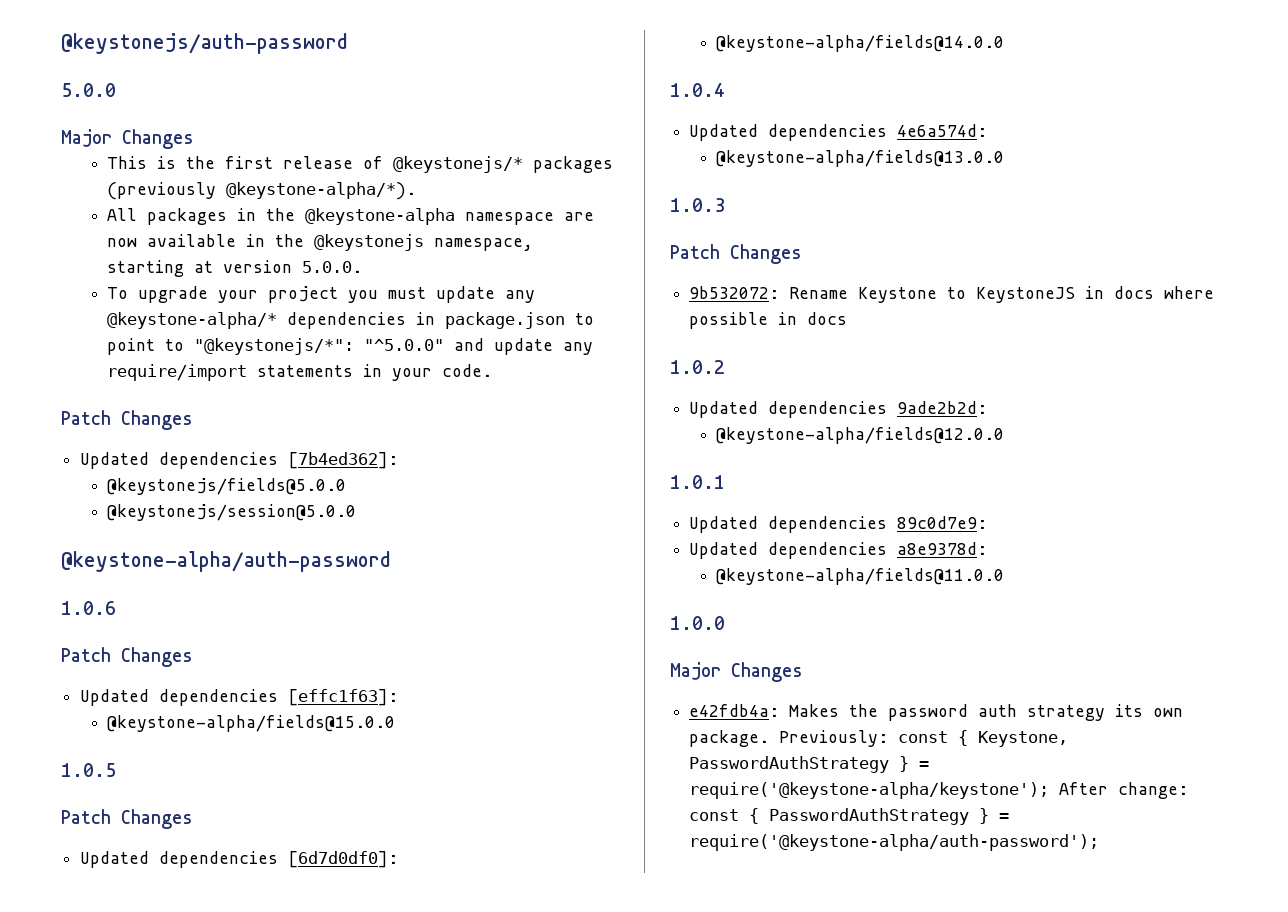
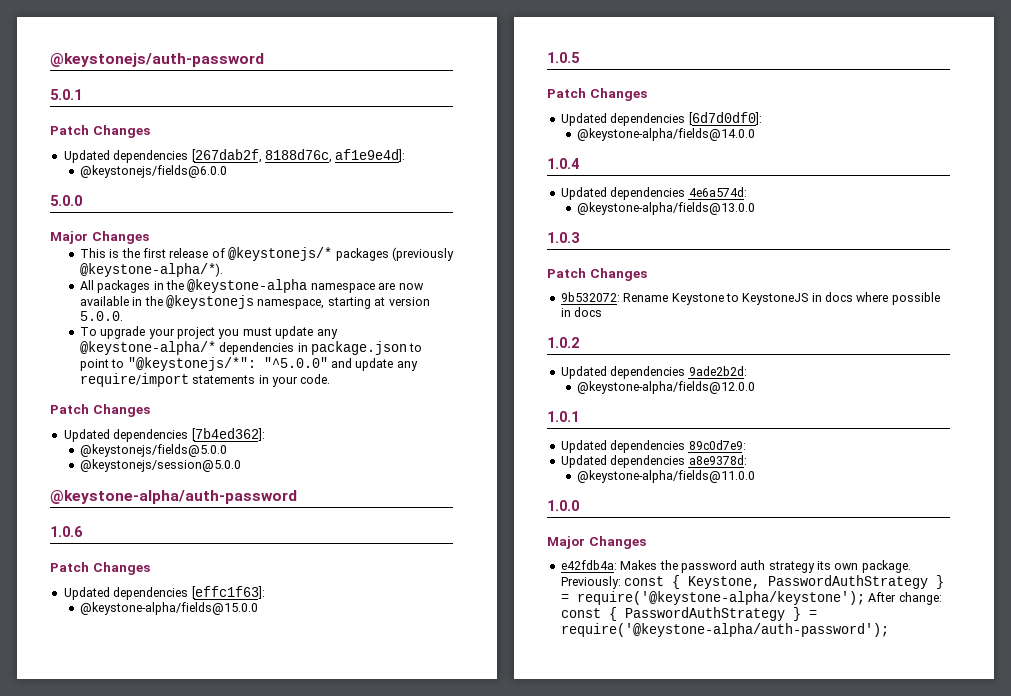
+ 5.0.1
+ Patch Changes
+ Updated dependencies [267dab2f, 8188d76c, af1e9e4d]:
+ @keystonejs/fields@6.0.0

